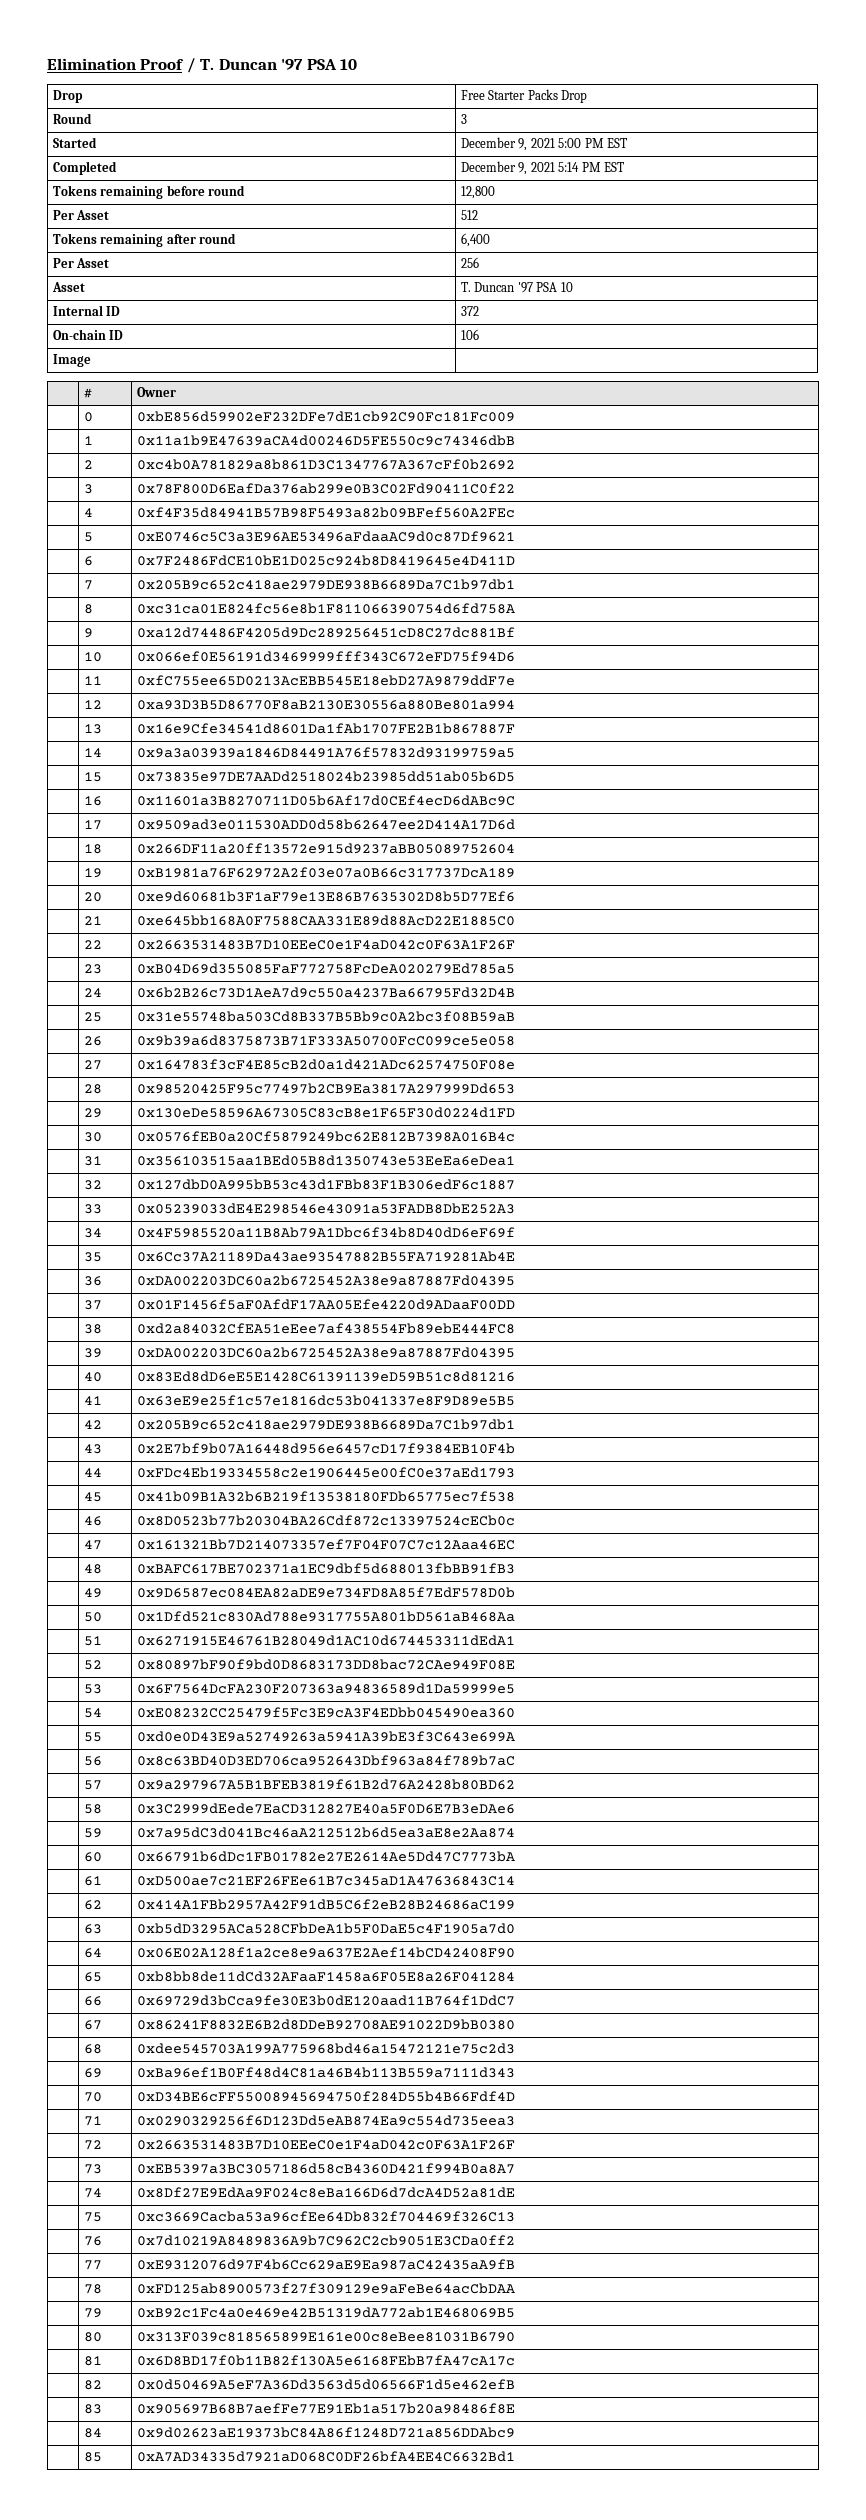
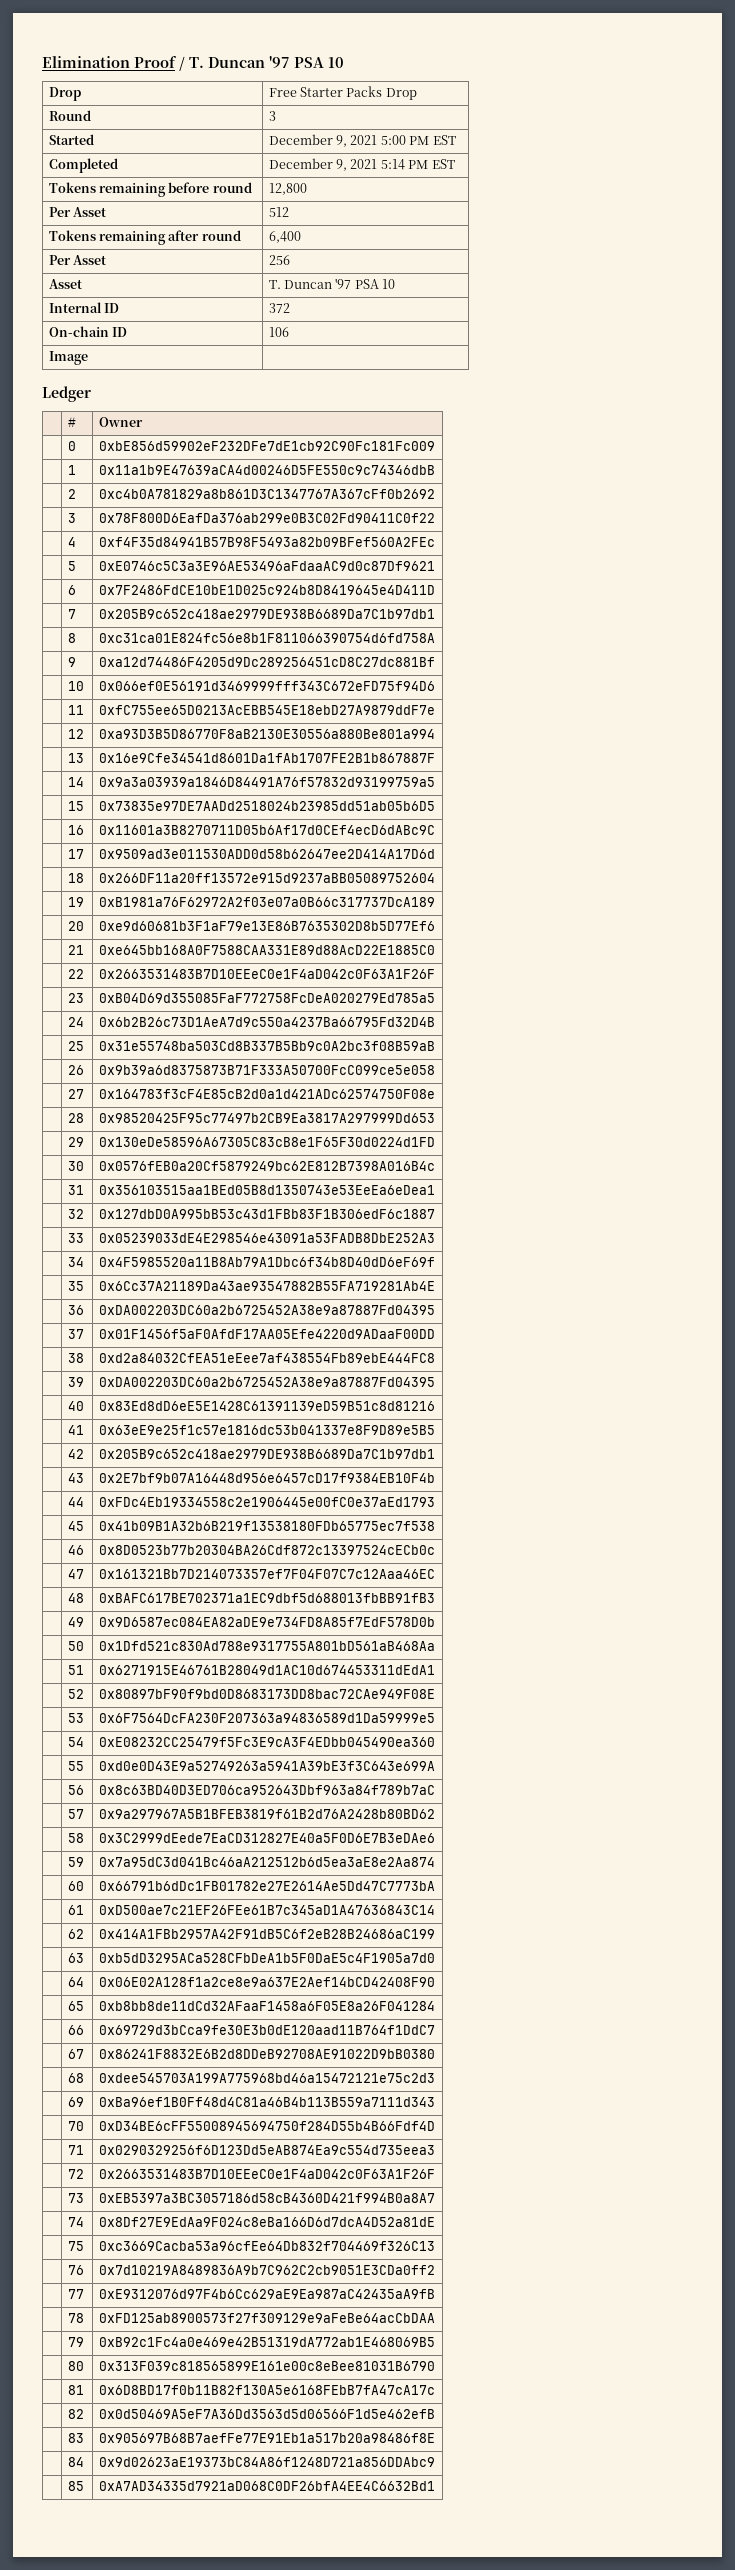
+ Ledger

